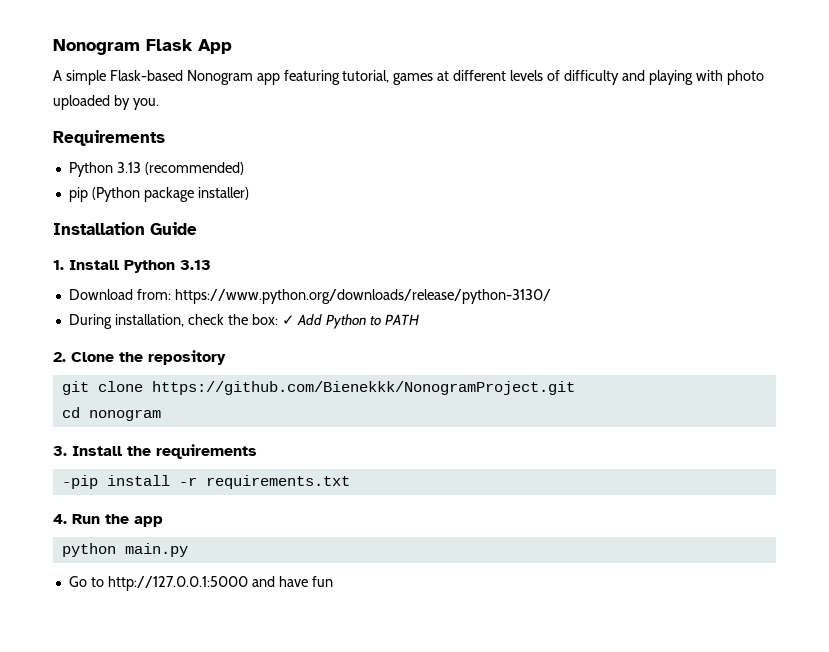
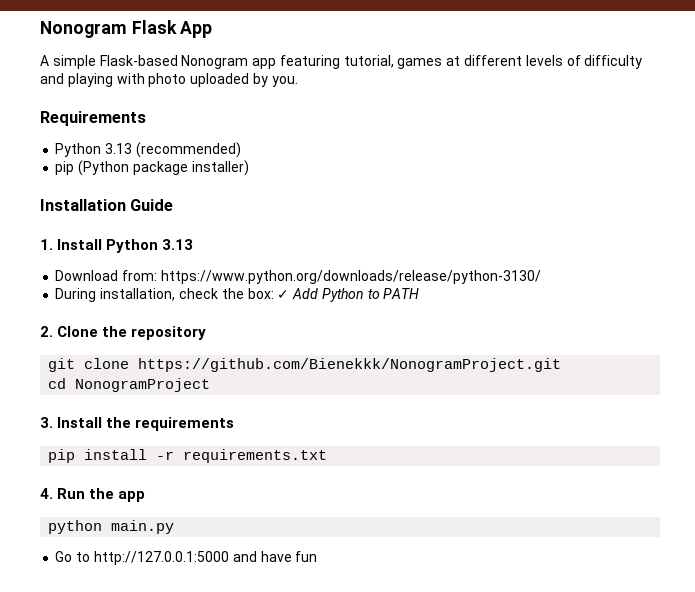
- cd nonogram
+ cd NonogramProject
- -pip install -r requirements.txt
+ pip install -r requirements.txt

